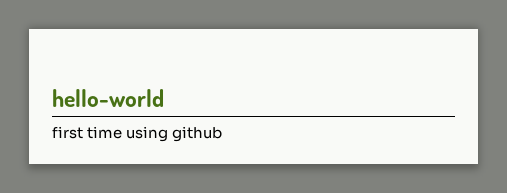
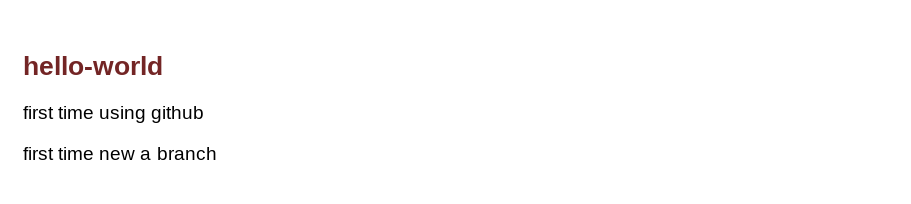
+ first time new a branch

